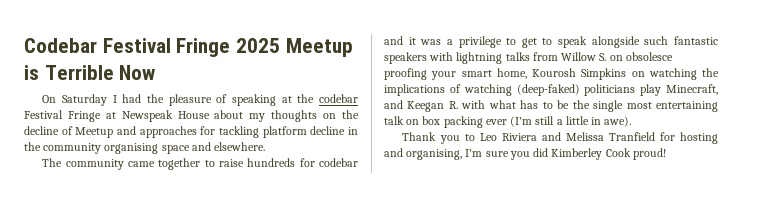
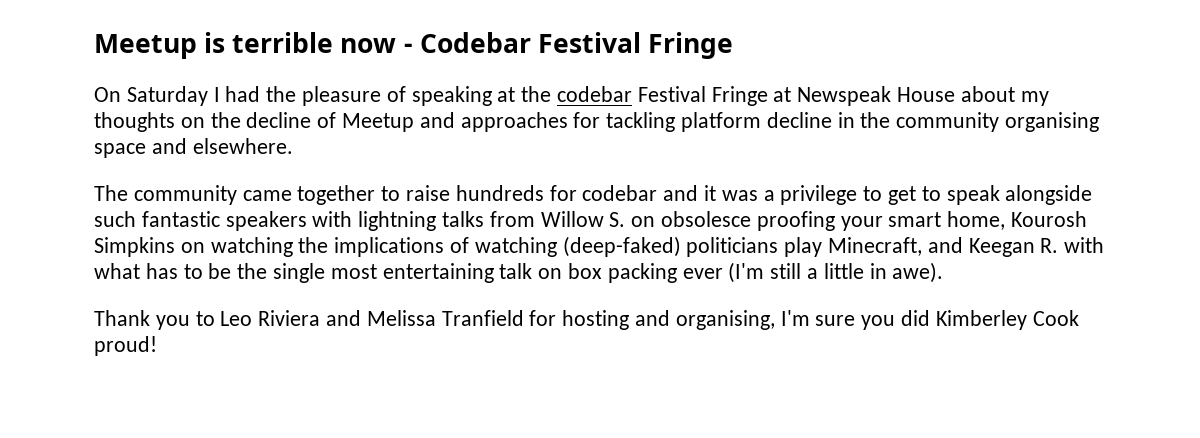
- Codebar Festival Fringe 2025 Meetup is Terrible Now
+ Meetup is terrible now - Codebar Festival Fringe

